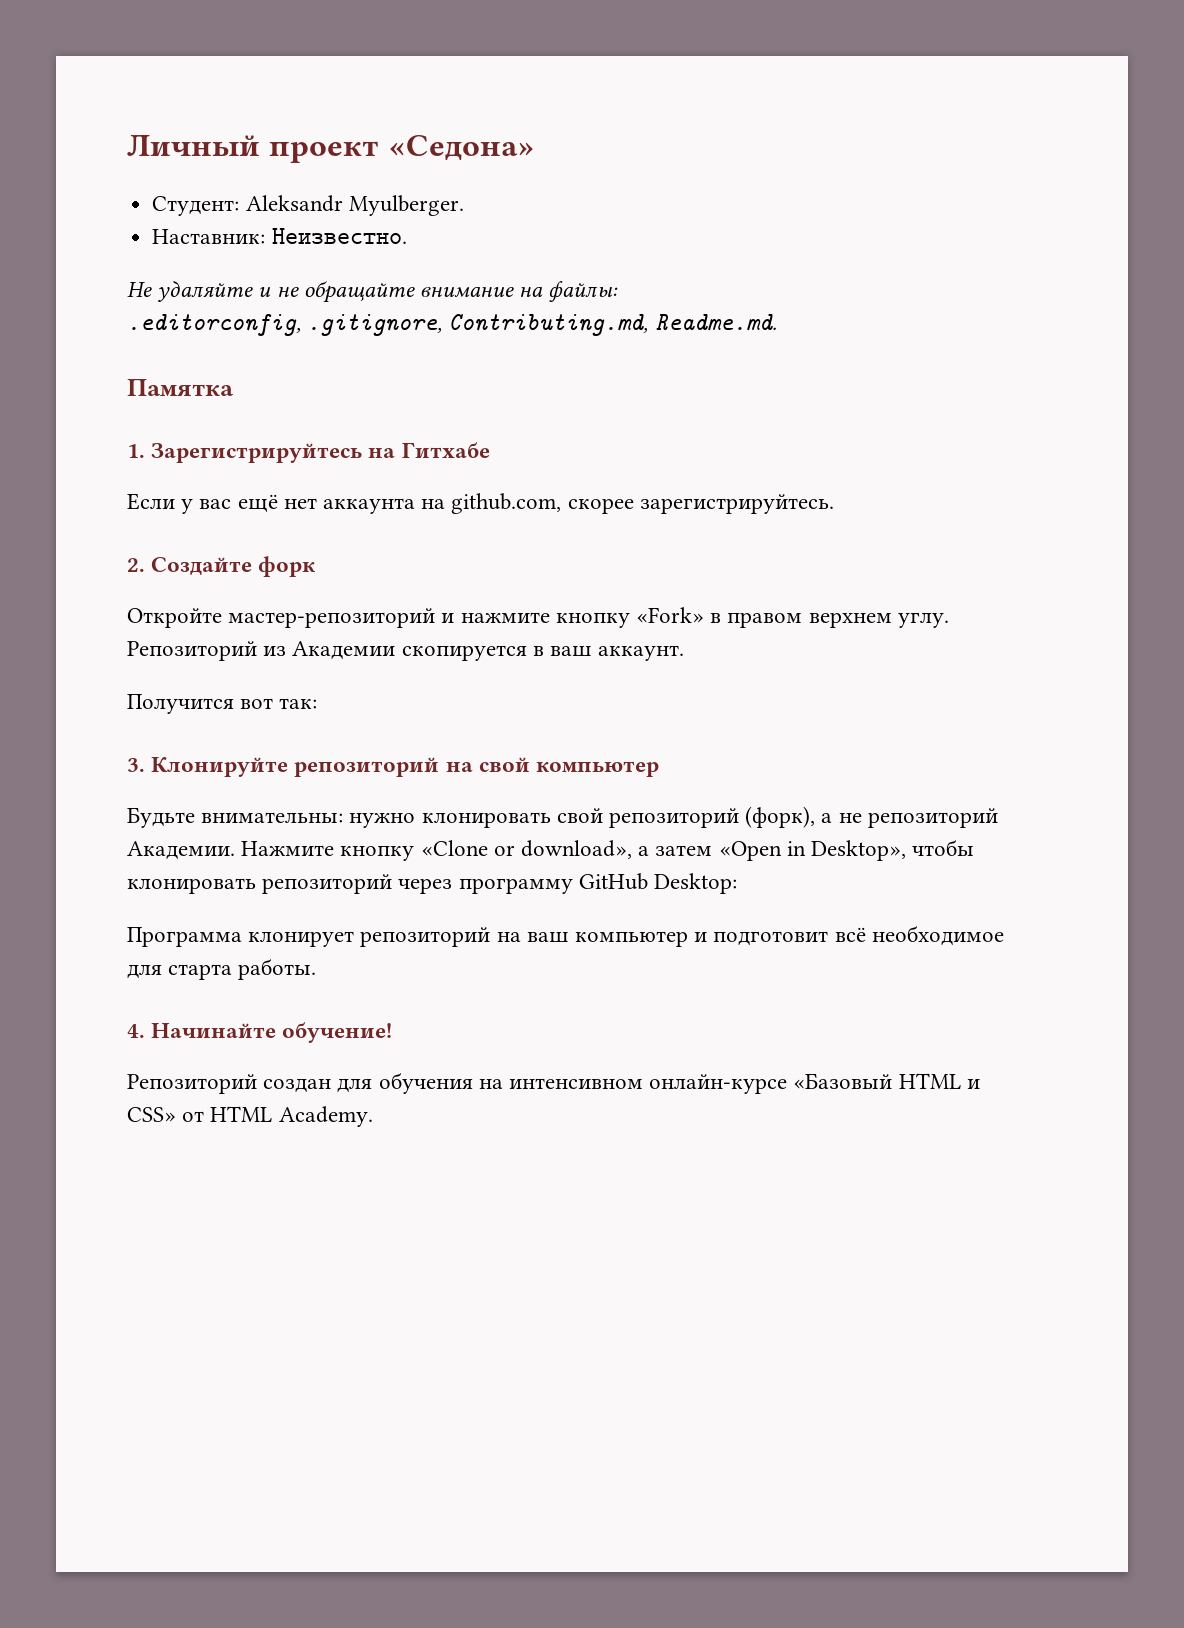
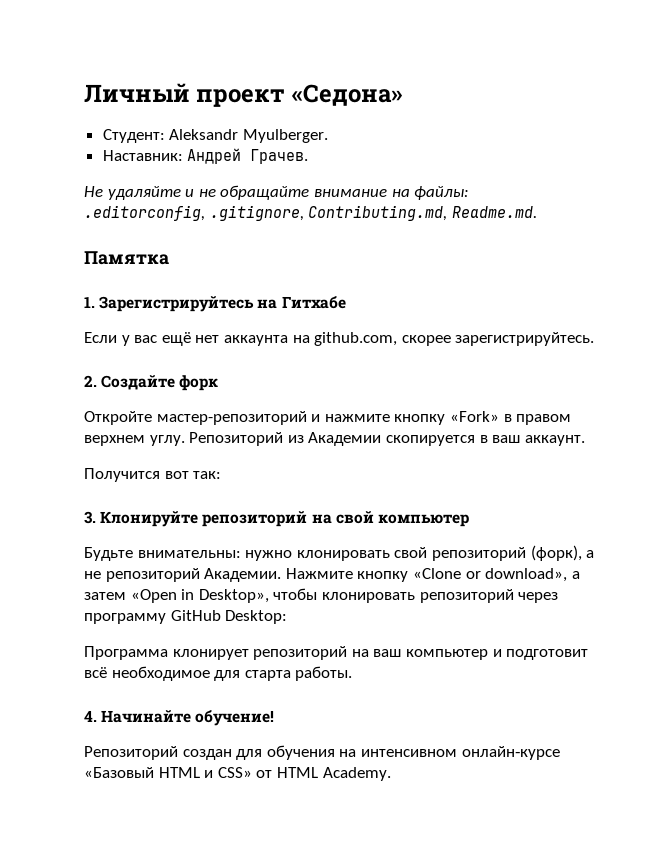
- Наставник: Неизвестно.
+ Наставник: Андрей Грачев.

